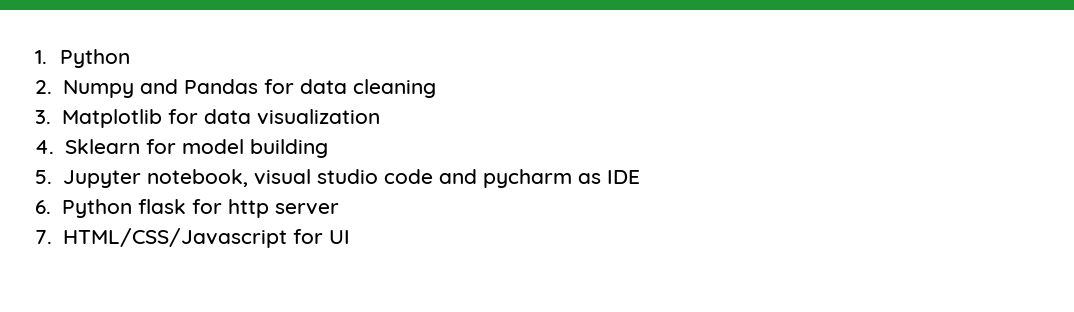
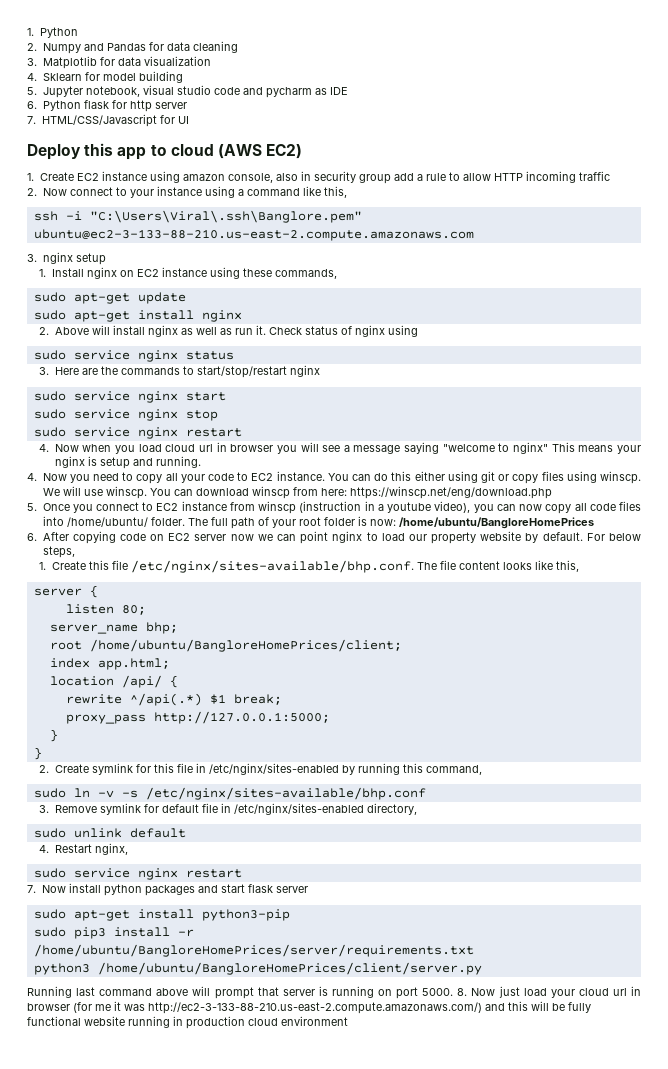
+ Deploy this app to cloud (AWS EC2)
+ 1. Create EC2 instance using amazon console, also in security group add a rule to allow HTTP incoming traffic
+ 2. Now connect to your instance using a command like this,
+ ssh -i "C:\Users\Viral\.ssh\Banglore.pem" ubuntu@ec2-3-133-88-210.us-east-2.compute.amazonaws.com
+ 3. nginx setup
+ 1. Install nginx on EC2 instance using these commands,
+ sudo apt-get update
+ sudo apt-get install nginx
+ 2. Above will install nginx as well as run it. Check status of nginx using
+ sudo service nginx status
+ 3. Here are the commands to start/stop/restart nginx
+ sudo service nginx start
+ sudo service nginx stop
+ sudo service nginx restart
+ 4. Now when you load cloud url in browser you will see a message saying "welcome to nginx" This means your nginx is setup and running.
+ 4. Now you need to copy all your code to EC2 instance. You can do this either using git or copy files using winscp. We will use winscp. You can download winscp from here: https://winscp.net/eng/download.php
+ 5. Once you connect to EC2 instance from winscp (instruction in a youtube video), you can now copy all code files into /home/ubuntu/ folder. The full path of your root folder is now: /home/ubuntu/BangloreHomePrices
+ 6. After copying code on EC2 server now we can point nginx to load our property website by default. For below steps,
+ 1. Create this file /etc/nginx/sites-available/bhp.conf. The file content looks like this,
+ server {
+ listen 80;
+ server_name bhp;
+ root /home/ubuntu/BangloreHomePrices/client;
+ index app.html;
+ location /api/ {
+ rewrite ^/api(.*) $1 break;
+ proxy_pass http://127.0.0.1:5000;
+ }
+ }
+ 2. Create symlink for this file in /etc/nginx/sites-enabled by running this command,
+ sudo ln -v -s /etc/nginx/sites-available/bhp.conf
+ 3. Remove symlink for default file in /etc/nginx/sites-enabled directory,
+ sudo unlink default
+ 4. Restart nginx,
+ sudo service nginx restart
+ 7. Now install python packages and start flask server
+ sudo apt-get install python3-pip
+ sudo pip3 install -r /home/ubuntu/BangloreHomePrices/server/requirements.txt
+ python3 /home/ubuntu/BangloreHomePrices/client/server.py
+ Running last command above will prompt that server is running on port 5000. 8. Now just load your cloud url in browser (for me it was http://ec2-3-133-88-210.us-east-2.compute.amazonaws.com/) and this will be fully functional website running in production cloud environment

